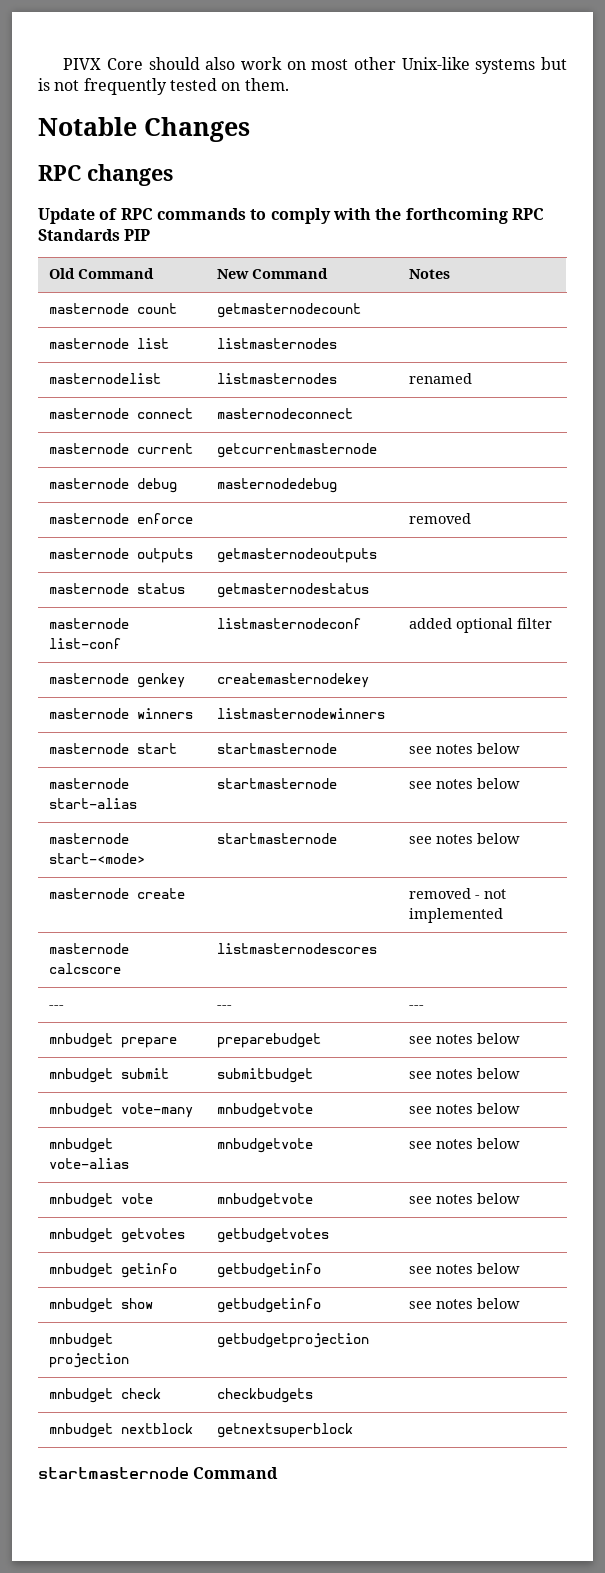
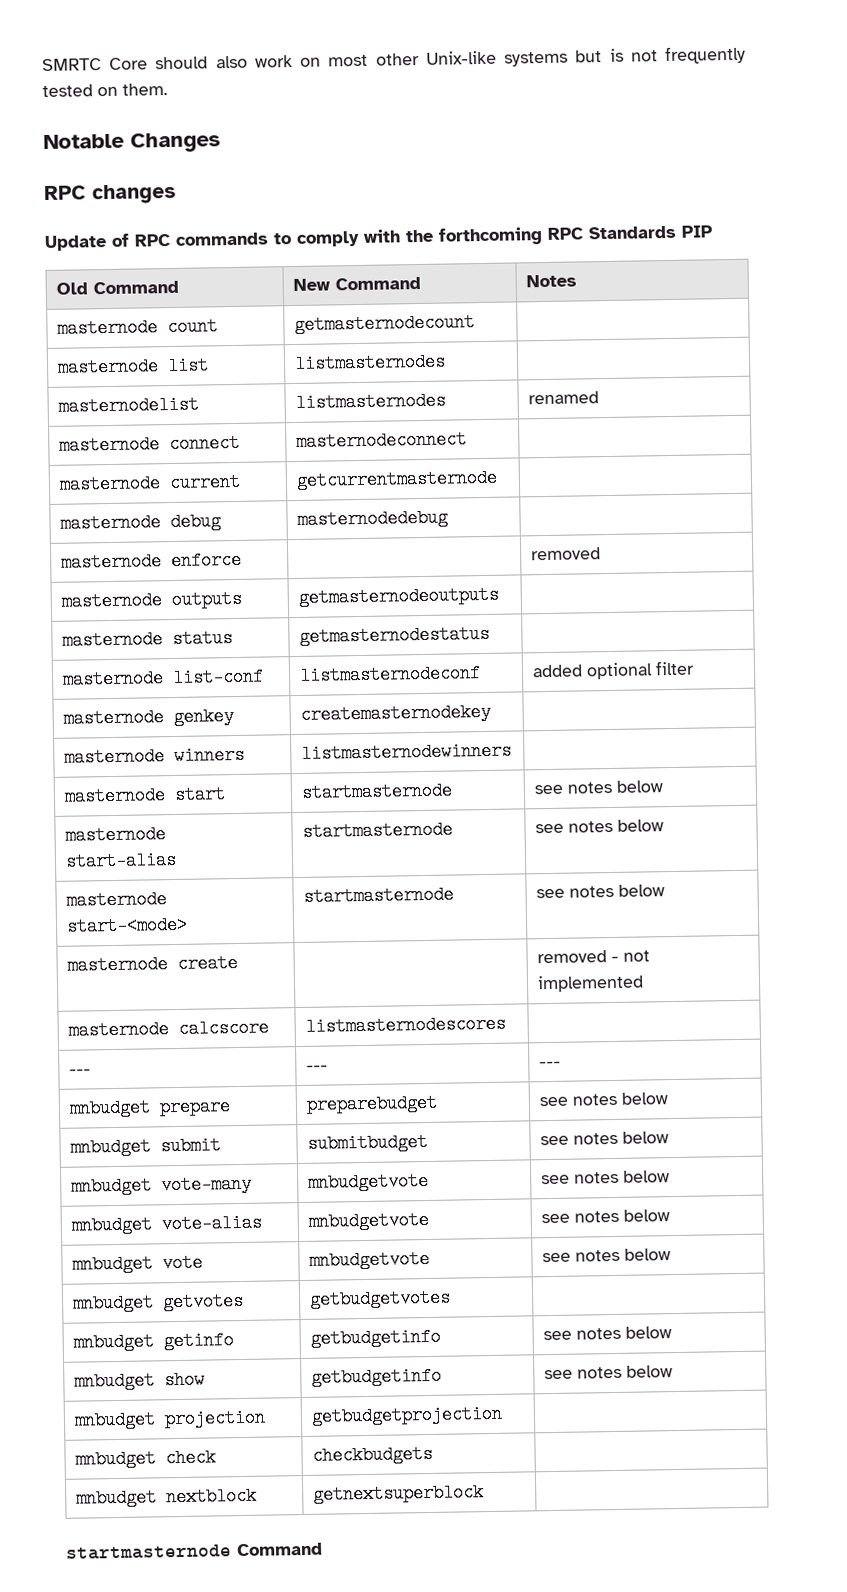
- PIVX Core should also work on most other Unix-like systems but is not frequently tested on them.
+ SMRTC Core should also work on most other Unix-like systems but is not frequently tested on them.

